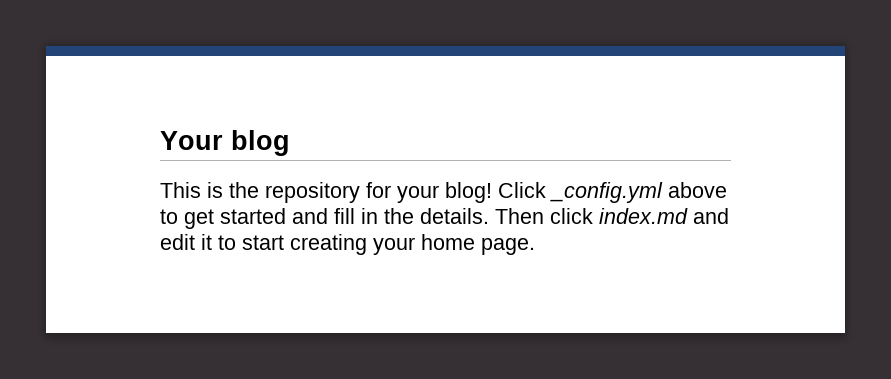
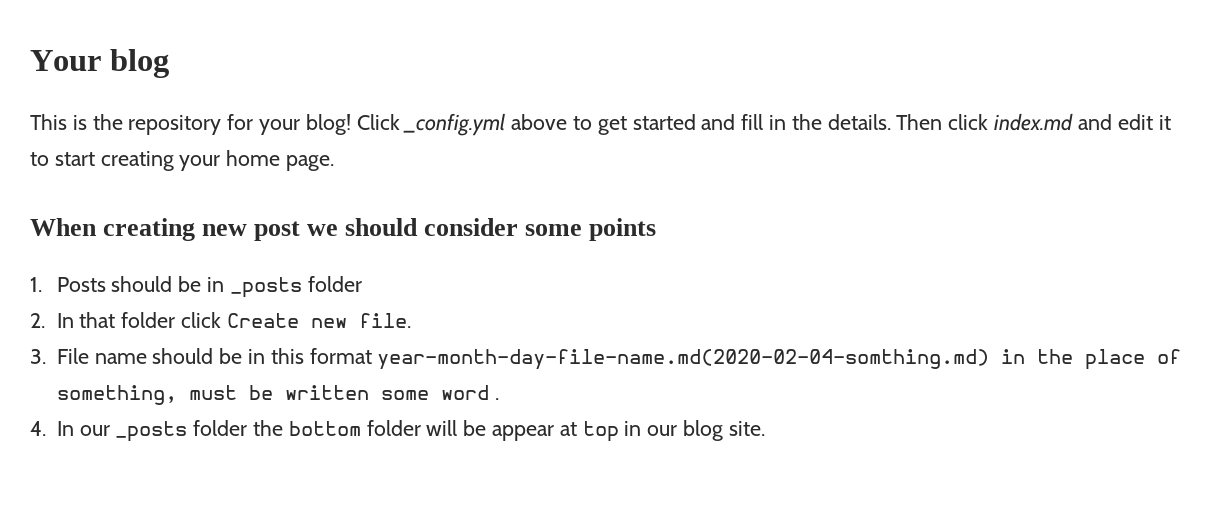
+ When creating new post we should consider some points
+ 1. Posts should be in _posts folder
+ 2. In that folder click Create new file.
+ 3. File name should be in this format year-month-day-file-name.md(2020-02-04-somthing.md) in the place of something, must be written some word .
+ 4. In our _posts folder the bottom folder will be appear at top in our blog site.

